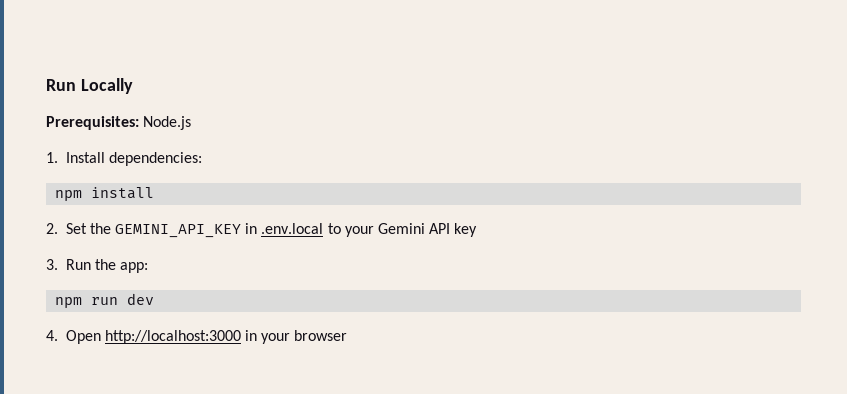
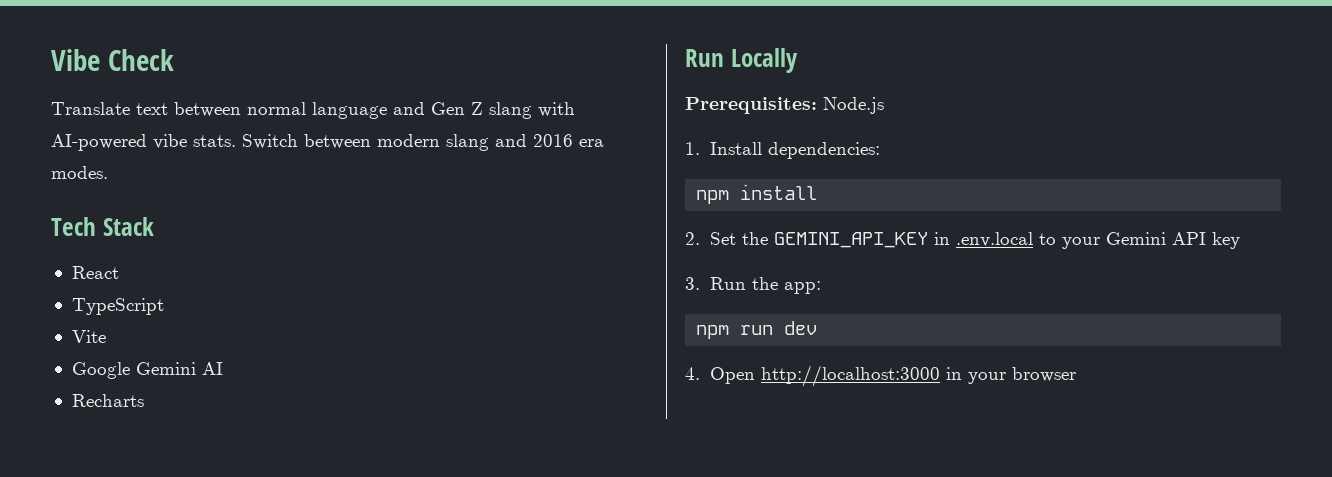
+ Vibe Check
+ Translate text between normal language and Gen Z slang with AI-powered vibe stats. Switch between modern slang and 2016 era modes.
+ Tech Stack
+ React
+ TypeScript
+ Vite
+ Google Gemini AI
+ Recharts

